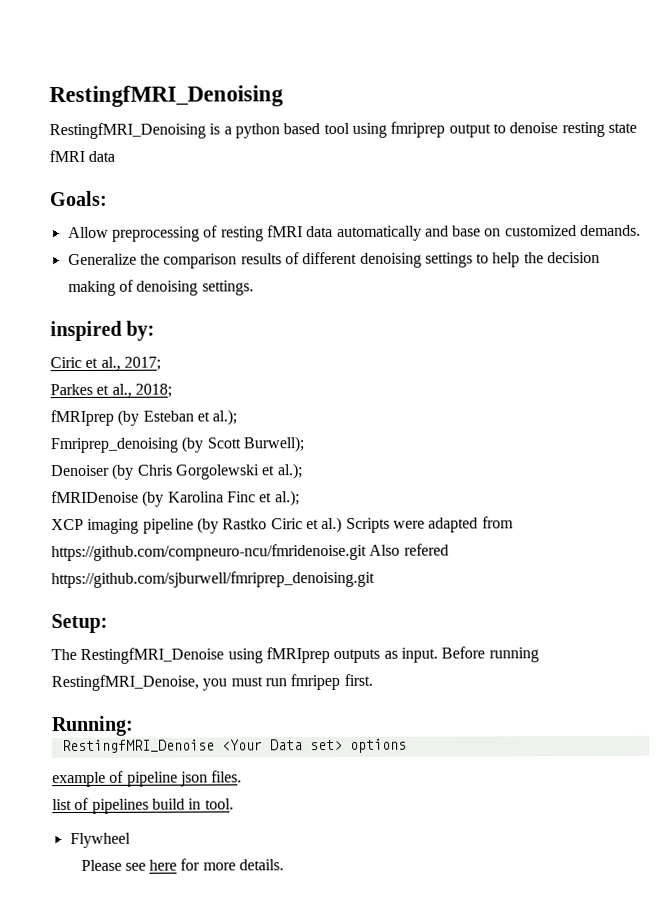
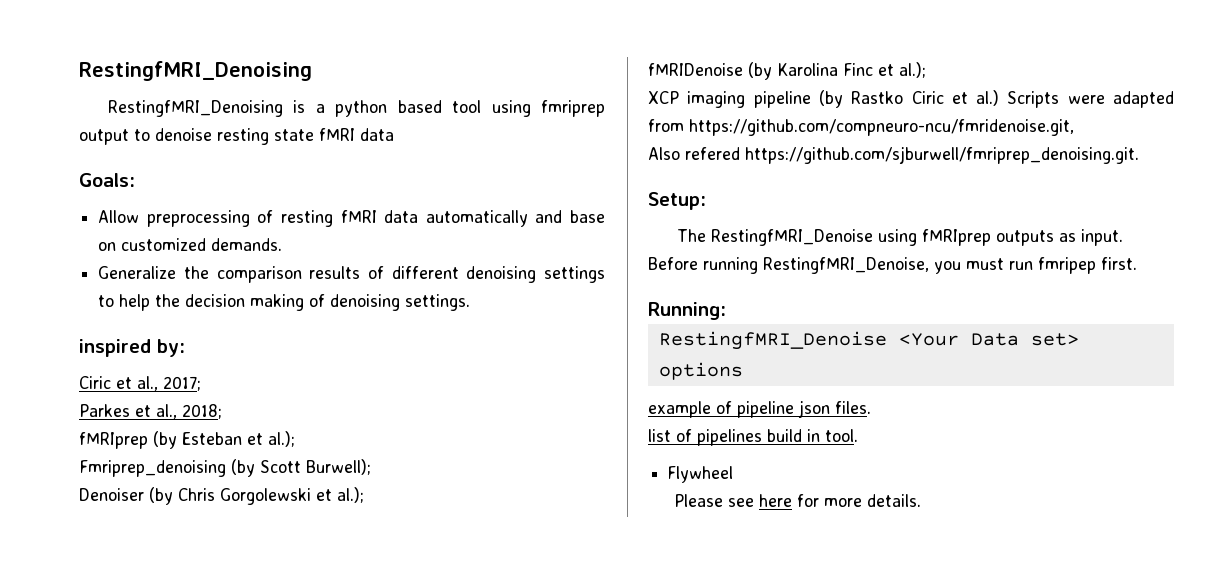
- XCP imaging pipeline (by Rastko Ciric et al.) Scripts were adapted from https://github.com/compneuro-ncu/fmridenoise.git Also refered https://github.com/sjburwell/fmriprep_denoising.git
+ XCP imaging pipeline (by Rastko Ciric et al.) Scripts were adapted from https://github.com/compneuro-ncu/fmridenoise.git,
+ Also refered https://github.com/sjburwell/fmriprep_denoising.git.

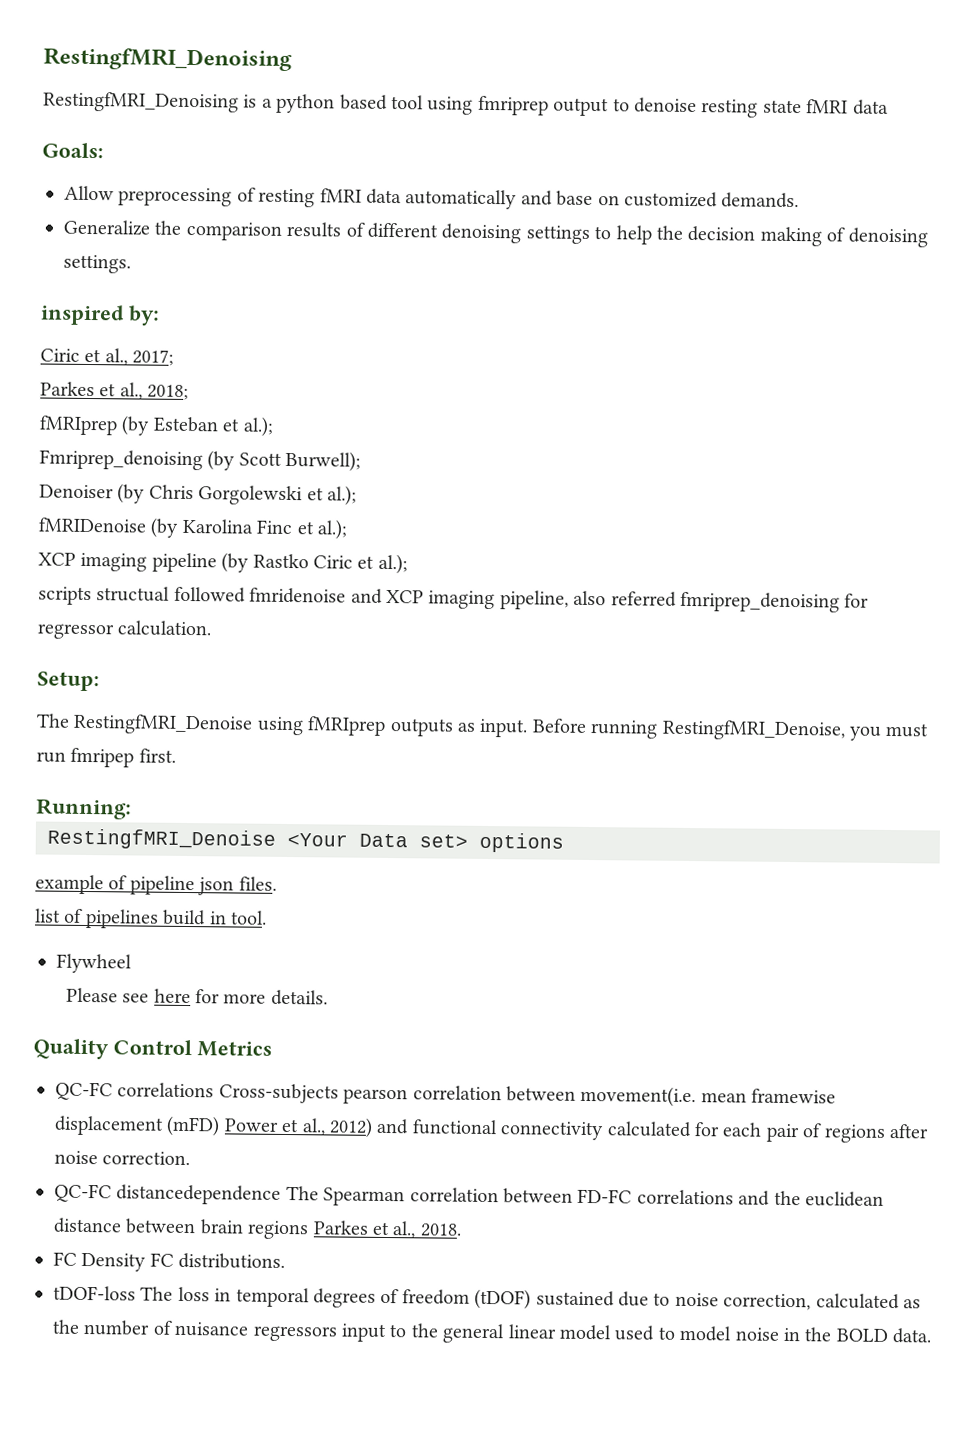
- XCP imaging pipeline (by Rastko Ciric et al.) Scripts were adapted from https://github.com/compneuro-ncu/fmridenoise.git,
- Also refered https://github.com/sjburwell/fmriprep_denoising.git.
+ XCP imaging pipeline (by Rastko Ciric et al.);
+ scripts structual followed fmridenoise and XCP imaging pipeline, also referred fmriprep_denoising for regressor calculation.
+ Quality Control Metrics
+ QC-FC correlations Cross-subjects pearson correlation between movement(i.e. mean framewise displacement (mFD) Power et al., 2012) and functional connectivity calculated for each pair of regions after noise correction.
+ QC-FC distancedependence The Spearman correlation between FD-FC correlations and the euclidean distance between brain regions Parkes et al., 2018.
+ FC Density FC distributions.
+ tDOF-loss The loss in temporal degrees of freedom (tDOF) sustained due to noise correction, calculated as the number of nuisance regressors input to the general linear model used to model noise in the BOLD data.

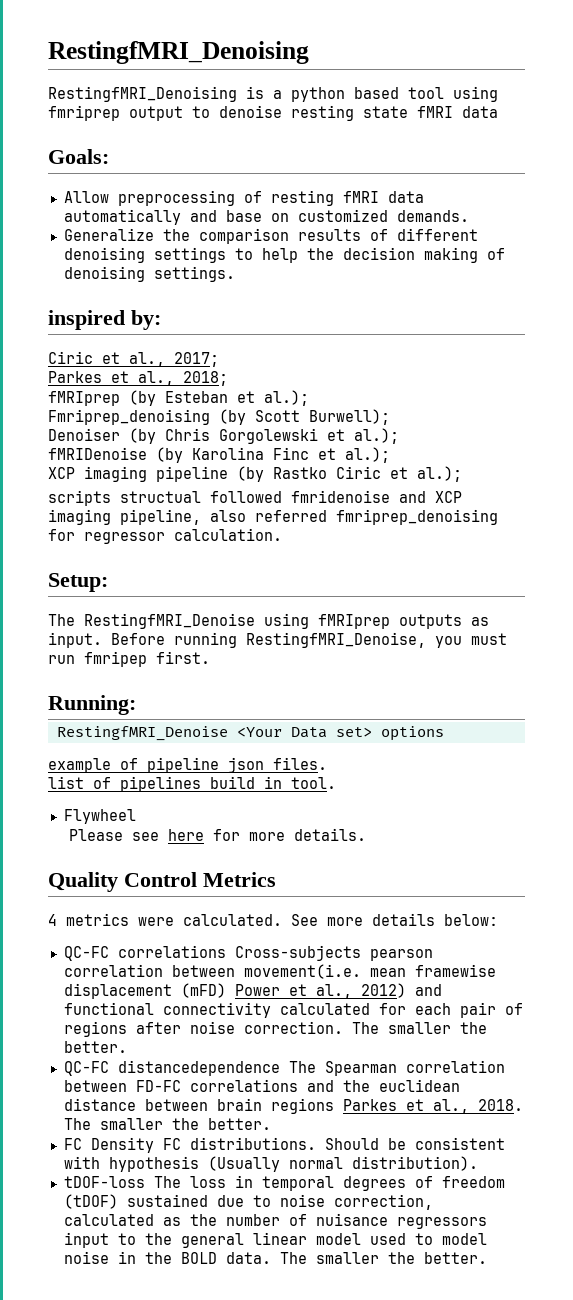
+ 4 metrics were calculated. See more details below:
- QC-FC correlations Cross-subjects pearson correlation between movement(i.e. mean framewise displacement (mFD) Power et al., 2012) and functional connectivity calculated for each pair of regions after noise correction.
+ QC-FC correlations Cross-subjects pearson correlation between movement(i.e. mean framewise displacement (mFD) Power et al., 2012) and functional connectivity calculated for each pair of regions after noise correction. The smaller the better.
- QC-FC distancedependence The Spearman correlation between FD-FC correlations and the euclidean distance between brain regions Parkes et al., 2018.
+ QC-FC distancedependence The Spearman correlation between FD-FC correlations and the euclidean distance between brain regions Parkes et al., 2018. The smaller the better.
+ Should be consistent with hypothesis (Usually normal distribution).
- tDOF-loss The loss in temporal degrees of freedom (tDOF) sustained due to noise correction, calculated as the number of nuisance regressors input to the general linear model used to model noise in the BOLD data.
+ tDOF-loss The loss in temporal degrees of freedom (tDOF) sustained due to noise correction, calculated as the number of nuisance regressors input to the general linear model used to model noise in the BOLD data. The smaller the better.

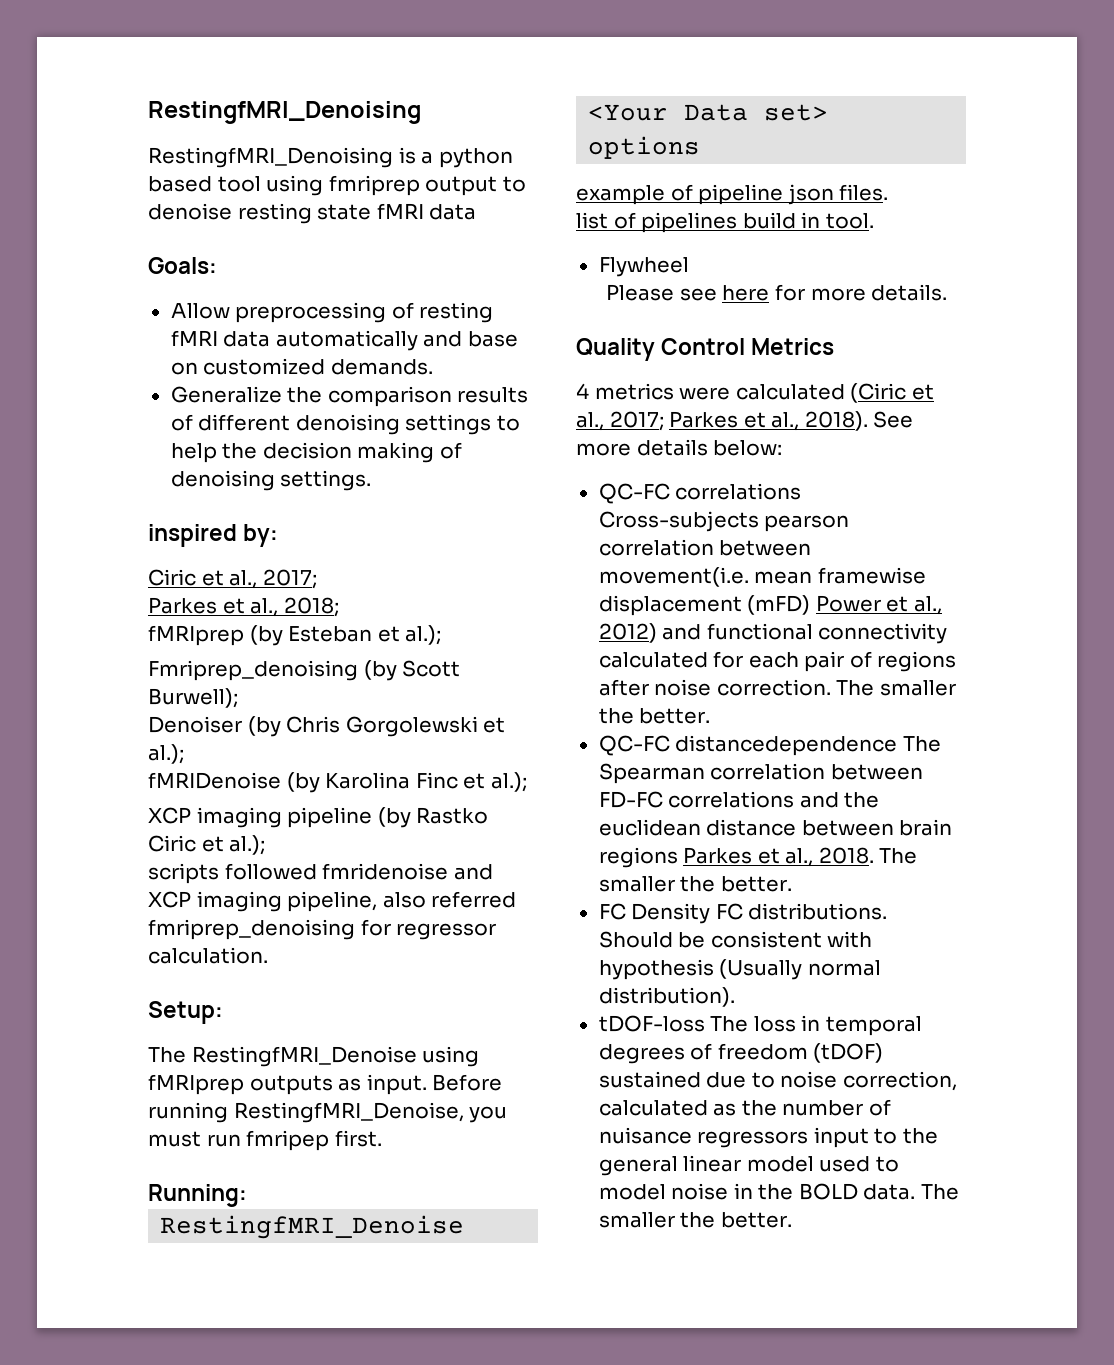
- scripts structual followed fmridenoise and XCP imaging pipeline, also referred fmriprep_denoising for regressor calculation.
+ scripts followed fmridenoise and XCP imaging pipeline, also referred fmriprep_denoising for regressor calculation.
- 4 metrics were calculated.
+ 4 metrics were calculated (Ciric et al., 2017; Parkes et al., 2018).

